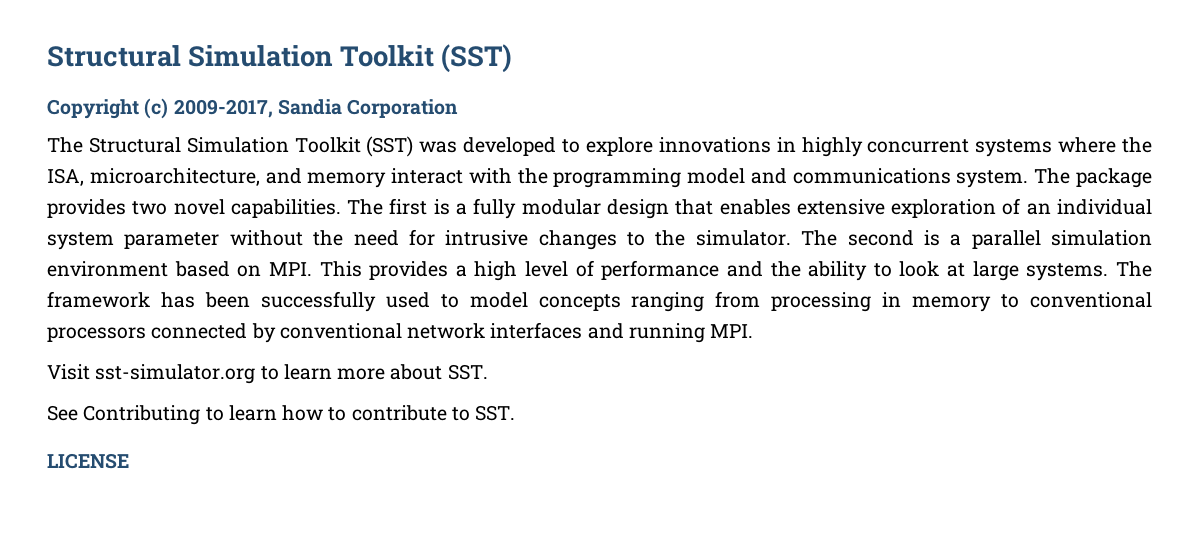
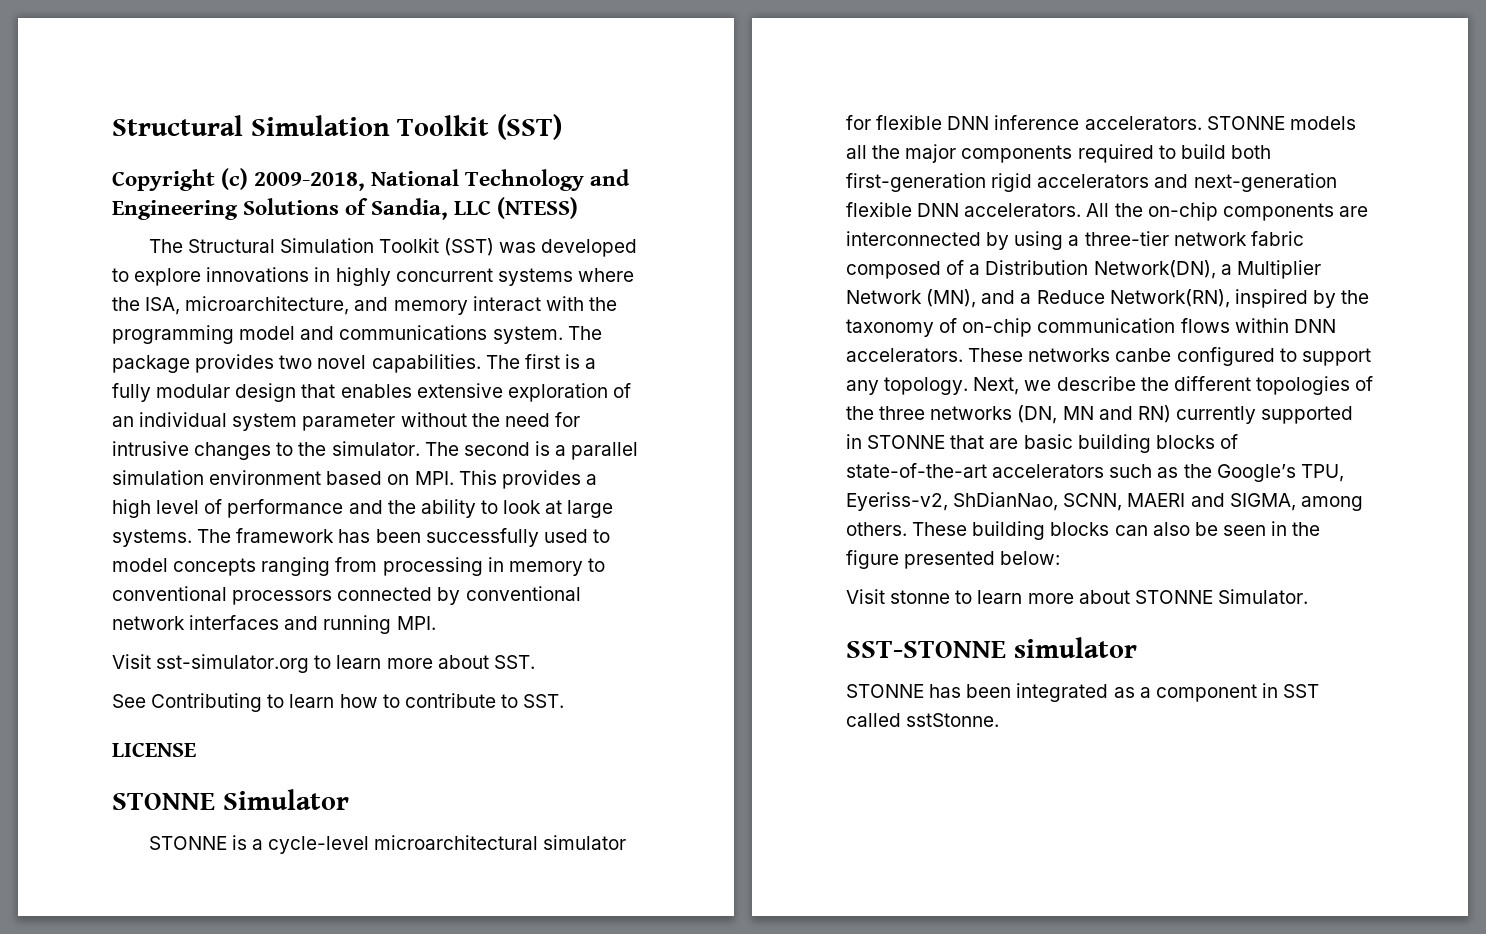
- Copyright (c) 2009-2017, Sandia Corporation
+ Copyright (c) 2009-2018, National Technology and Engineering Solutions of Sandia, LLC (NTESS)
+ STONNE Simulator
+ STONNE is a cycle-level microarchitectural simulator for flexible DNN inference accelerators. STONNE models all the major components required to build both first-generation rigid accelerators and next-generation flexible DNN accelerators. All the on-chip components are interconnected by using a three-tier network fabric composed of a Distribution Network(DN), a Multiplier Network (MN), and a Reduce Network(RN), inspired by the taxonomy of on-chip communication flows within DNN accelerators. These networks canbe configured to support any topology. Next, we describe the different topologies of the three networks (DN, MN and RN) currently supported in STONNE that are basic building blocks of state-of-the-art accelerators such as the Google’s TPU, Eyeriss-v2, ShDianNao, SCNN, MAERI and SIGMA, among others. These building blocks can also be seen in the figure presented below:
+ Visit stonne to learn more about STONNE Simulator.
+ SST-STONNE simulator
+ STONNE has been integrated as a component in SST called sstStonne.

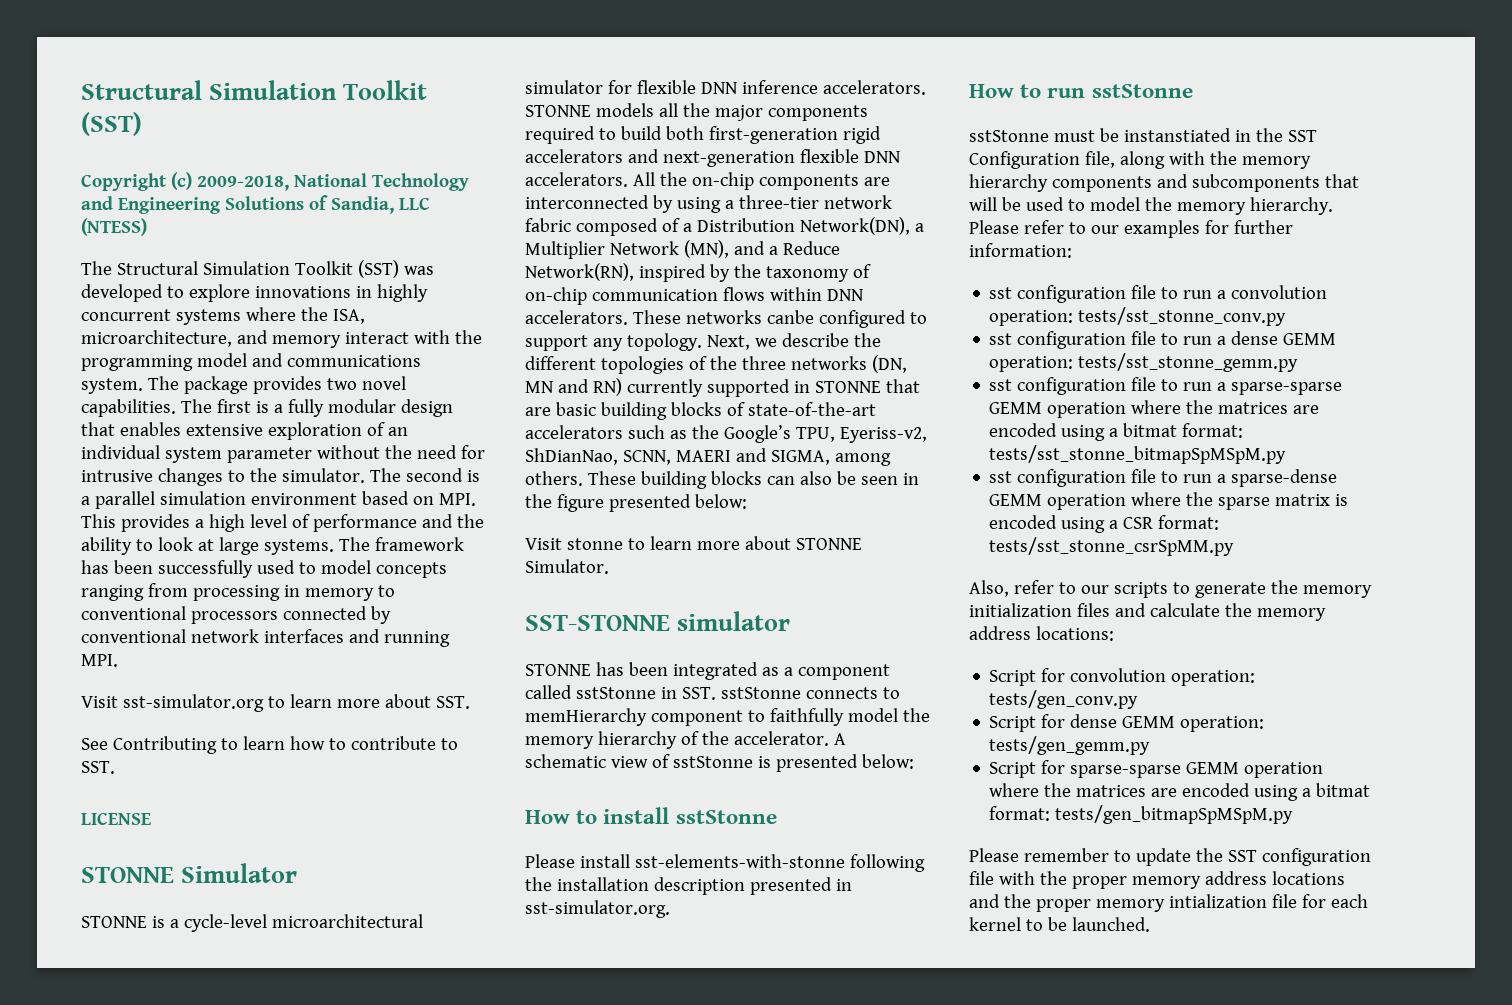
- STONNE has been integrated as a component in SST called sstStonne.
+ STONNE has been integrated as a component called sstStonne in SST. sstStonne connects to memHierarchy component to faithfully model the memory hierarchy of the accelerator. A schematic view of sstStonne is presented below:
+ How to install sstStonne
+ Please install sst-elements-with-stonne following the installation description presented in sst-simulator.org.
+ How to run sstStonne
+ sstStonne must be instanstiated in the SST Configuration file, along with the memory hierarchy components and subcomponents that will be used to model the memory hierarchy. Please refer to our examples for further information:
+ sst configuration file to run a convolution operation: tests/sst_stonne_conv.py
+ sst configuration file to run a dense GEMM operation: tests/sst_stonne_gemm.py
+ sst configuration file to run a sparse-sparse GEMM operation where the matrices are encoded using a bitmat format: tests/sst_stonne_bitmapSpMSpM.py
+ sst configuration file to run a sparse-dense GEMM operation where the sparse matrix is encoded using a CSR format: tests/sst_stonne_csrSpMM.py
+ Also, refer to our scripts to generate the memory initialization files and calculate the memory address locations:
+ Script for convolution operation: tests/gen_conv.py
+ Script for dense GEMM operation: tests/gen_gemm.py
+ Script for sparse-sparse GEMM operation where the matrices are encoded using a bitmat format: tests/gen_bitmapSpMSpM.py
+ Please remember to update the SST configuration file with the proper memory address locations and the proper memory intialization file for each kernel to be launched.

